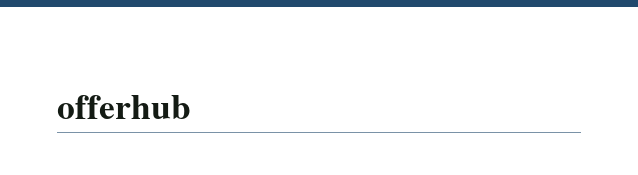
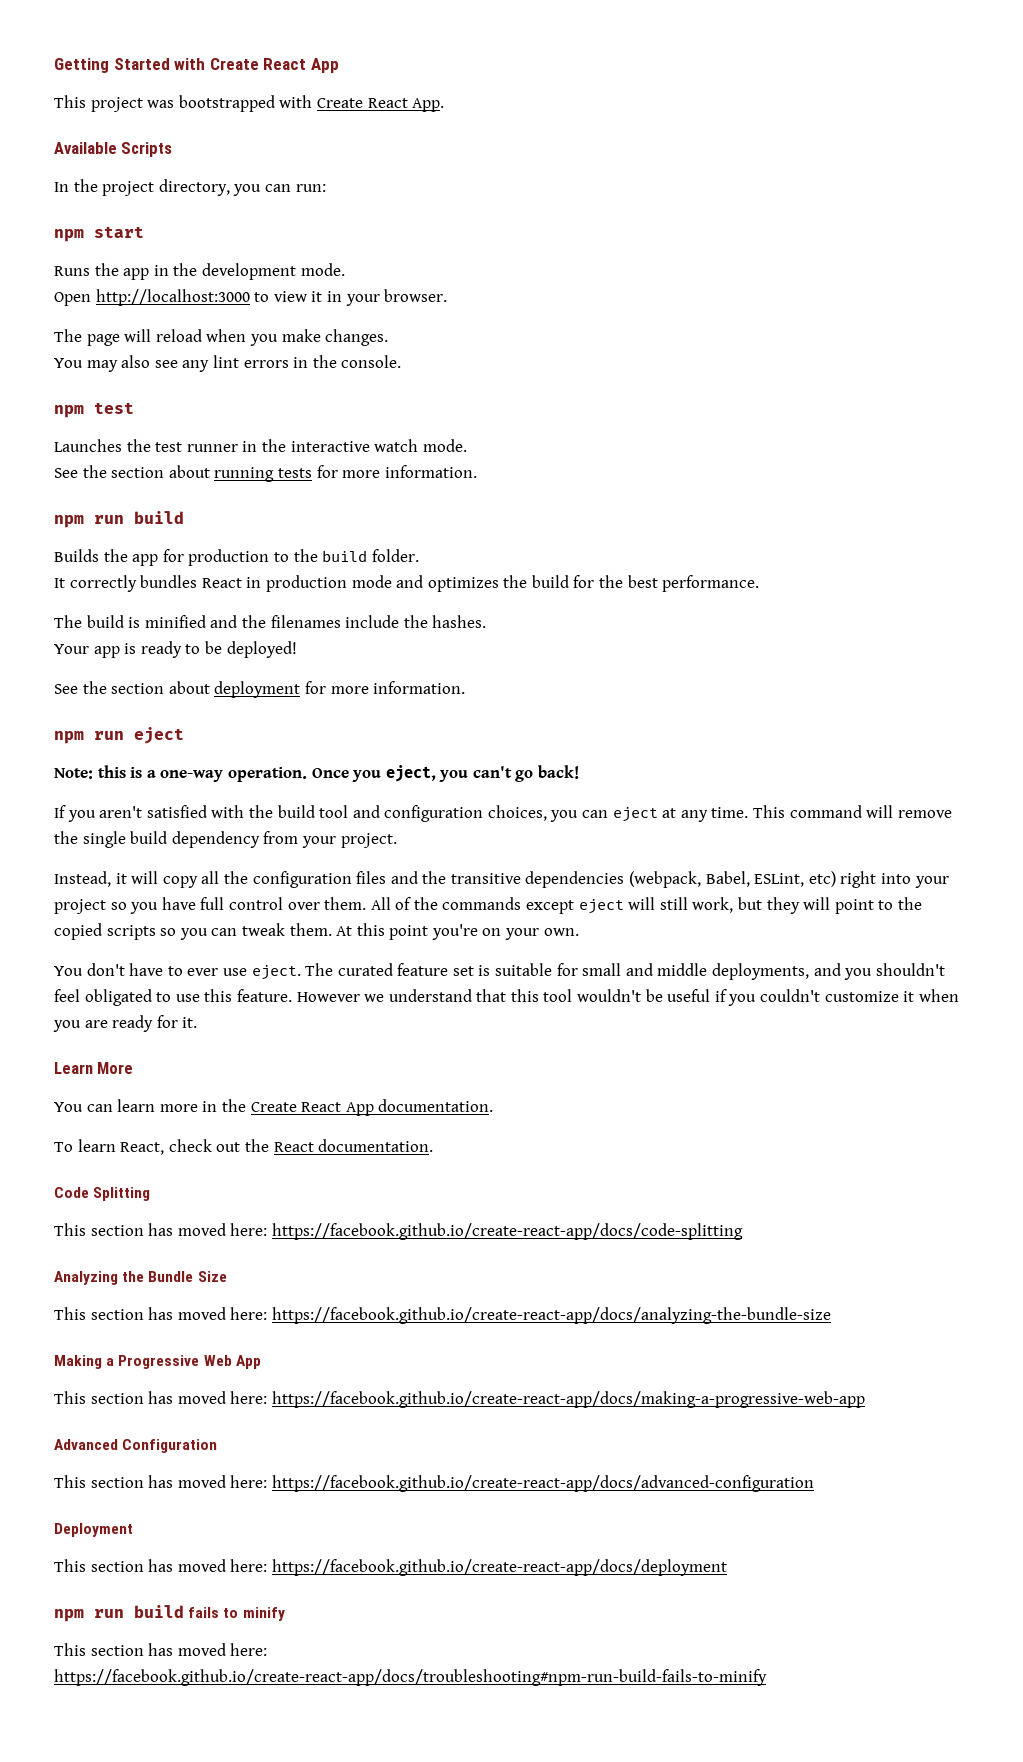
- offerhub
+ Getting Started with Create React App
+ This project was bootstrapped with Create React App.
+ Available Scripts
+ In the project directory, you can run:
+ npm start
+ Runs the app in the development mode.
+ Open http://localhost:3000 to view it in your browser.
+ The page will reload when you make changes.
+ You may also see any lint errors in the console.
+ npm test
+ Launches the test runner in the interactive watch mode.
+ See the section about running tests for more information.
+ npm run build
+ Builds the app for production to the build folder.
+ It correctly bundles React in production mode and optimizes the build for the best performance.
+ The build is minified and the filenames include the hashes.
+ Your app is ready to be deployed!
+ See the section about deployment for more information.
+ npm run eject
+ Note: this is a one-way operation. Once you eject, you can't go back!
+ If you aren't satisfied with the build tool and configuration choices, you can eject at any time. This command will remove the single build dependency from your project.
+ Instead, it will copy all the configuration files and the transitive dependencies (webpack, Babel, ESLint, etc) right into your project so you have full control over them. All of the commands except eject will still work, but they will point to the copied scripts so you can tweak them. At this point you're on your own.
+ You don't have to ever use eject. The curated feature set is suitable for small and middle deployments, and you shouldn't feel obligated to use this feature. However we understand that this tool wouldn't be useful if you couldn't customize it when you are ready for it.
+ Learn More
+ You can learn more in the Create React App documentation.
+ To learn React, check out the React documentation.
+ Code Splitting
+ This section has moved here: https://facebook.github.io/create-react-app/docs/code-splitting
+ Analyzing the Bundle Size
+ This section has moved here: https://facebook.github.io/create-react-app/docs/analyzing-the-bundle-size
+ Making a Progressive Web App
+ This section has moved here: https://facebook.github.io/create-react-app/docs/making-a-progressive-web-app
+ Advanced Configuration
+ This section has moved here: https://facebook.github.io/create-react-app/docs/advanced-configuration
+ Deployment
+ This section has moved here: https://facebook.github.io/create-react-app/docs/deployment
+ npm run build fails to minify
+ This section has moved here: https://facebook.github.io/create-react-app/docs/troubleshooting#npm-run-build-fails-to-minify

